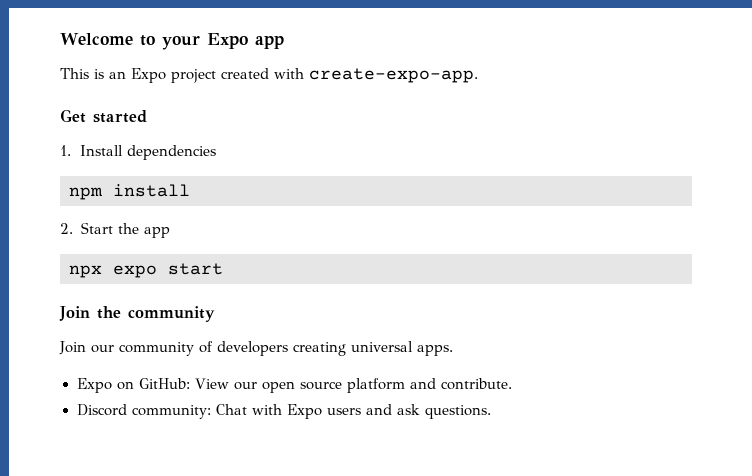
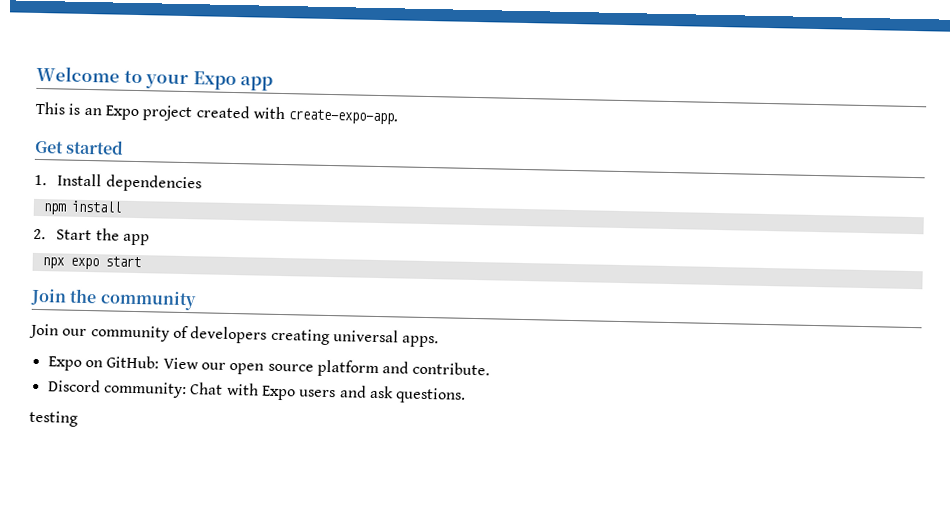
+ testing

